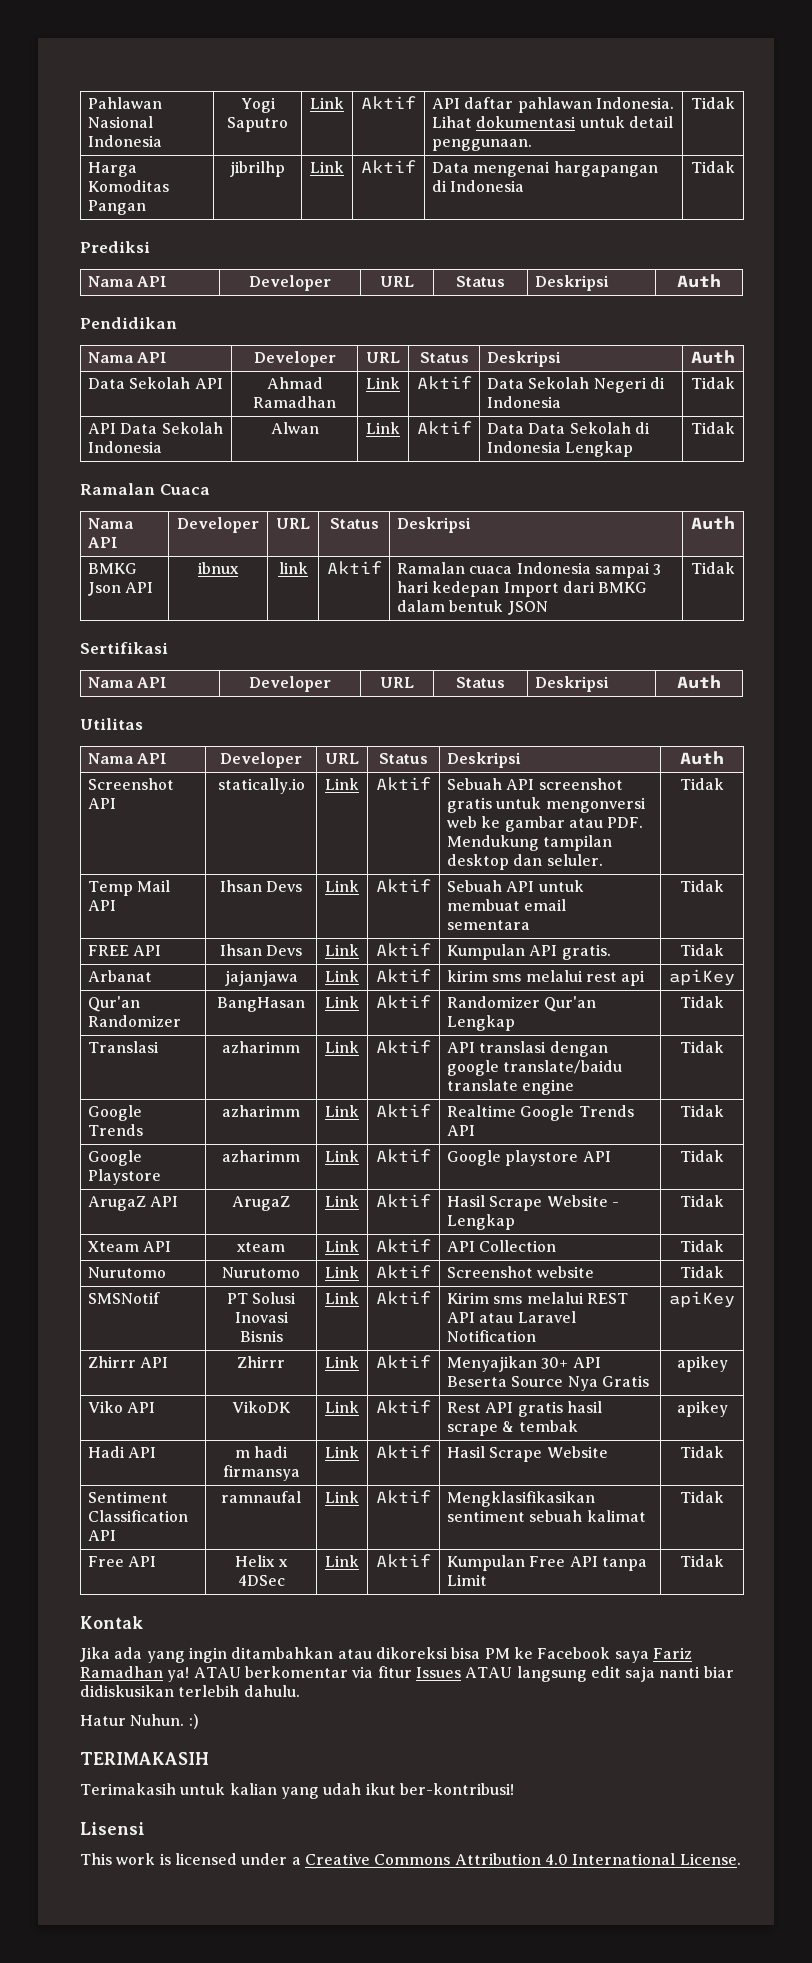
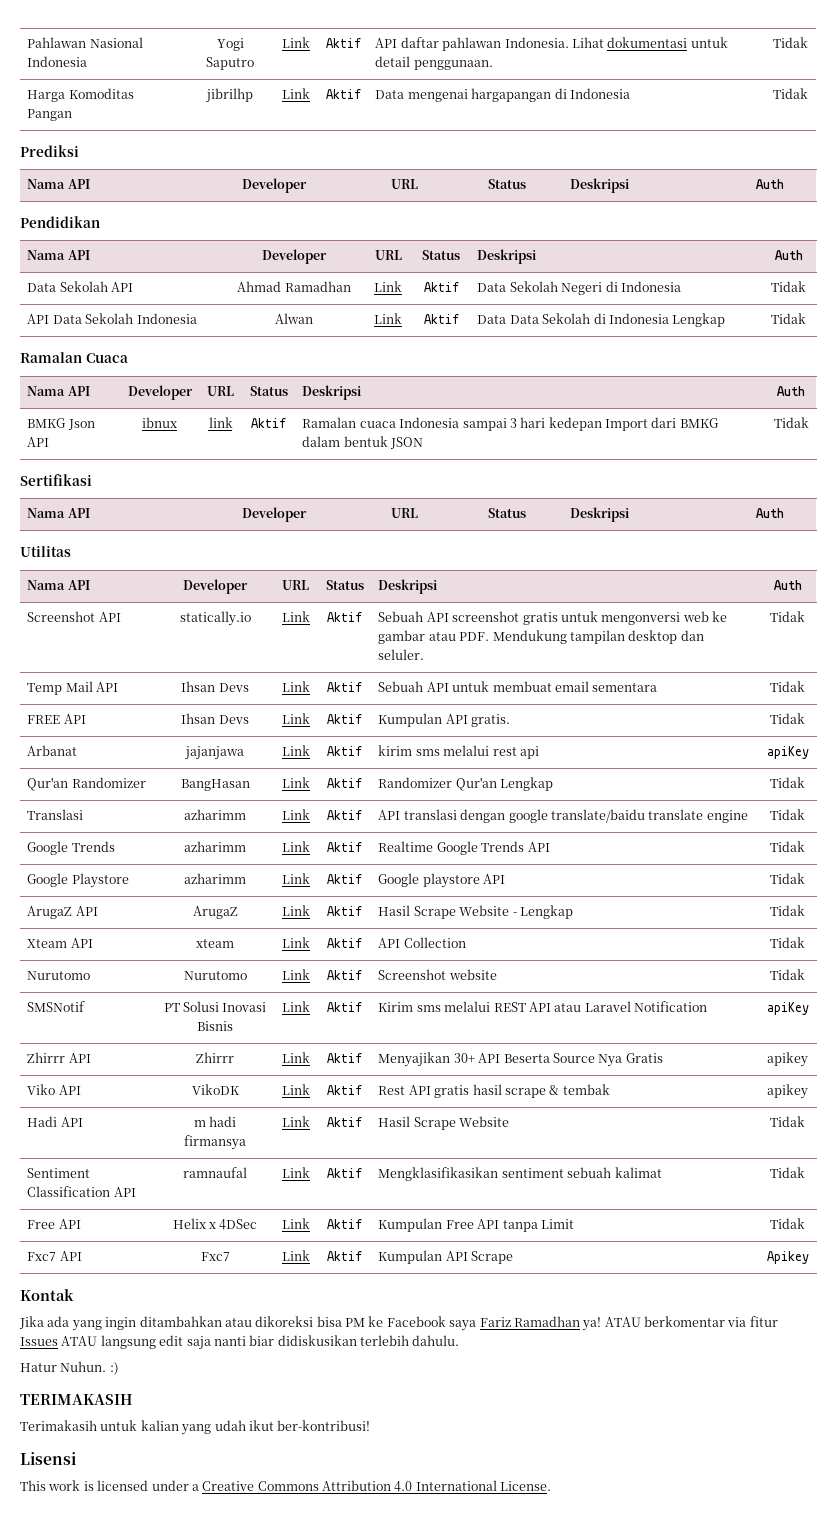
+ Fxc7 API | Fxc7 | Link | Aktif | Kumpulan API Scrape | Apikey

